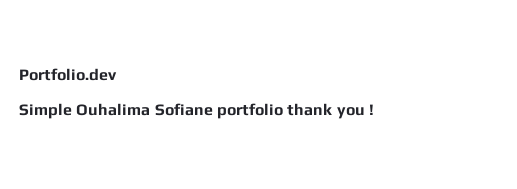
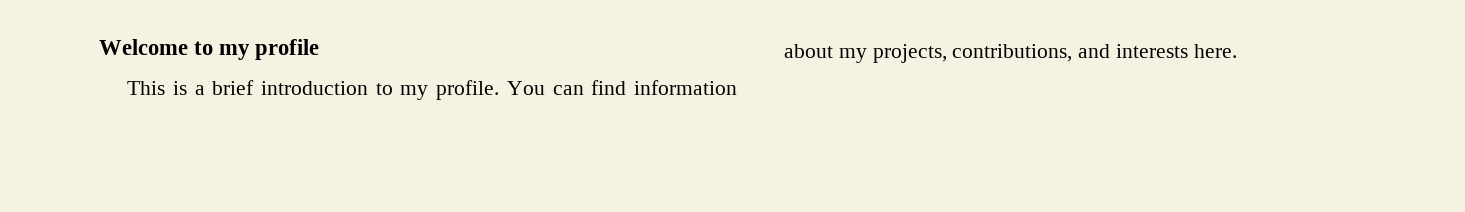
- Portfolio.dev
- Simple Ouhalima Sofiane portfolio thank you !
+ Welcome to my profile
+ This is a brief introduction to my profile. You can find information about my projects, contributions, and interests here.

